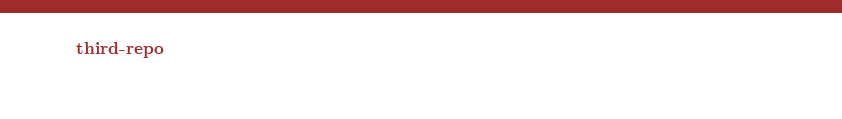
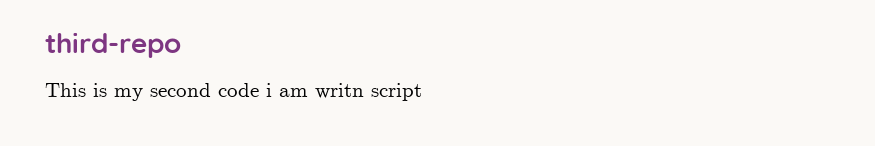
+ This is my second code i am writn script

